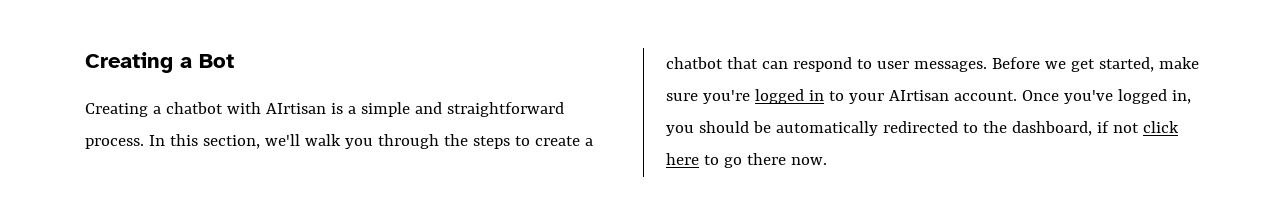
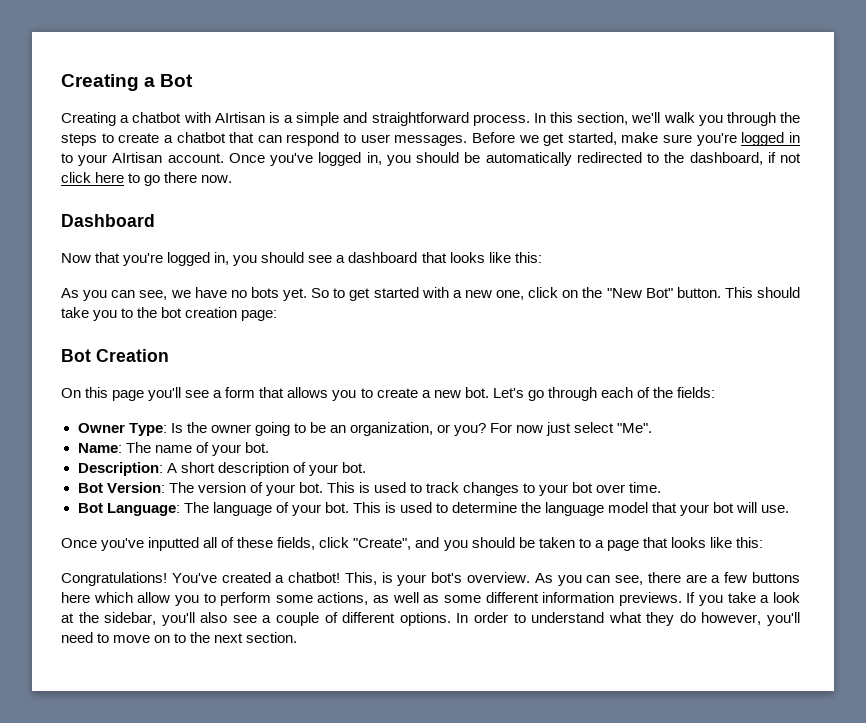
+ Dashboard
+ Now that you're logged in, you should see a dashboard that looks like this:
+ As you can see, we have no bots yet. So to get started with a new one, click on the "New Bot" button. This should take you to the bot creation page:
+ Bot Creation
+ On this page you'll see a form that allows you to create a new bot. Let's go through each of the fields:
+ Owner Type: Is the owner going to be an organization, or you? For now just select "Me".
+ Name: The name of your bot.
+ Description: A short description of your bot.
+ Bot Version: The version of your bot. This is used to track changes to your bot over time.
+ Bot Language: The language of your bot. This is used to determine the language model that your bot will use.
+ Once you've inputted all of these fields, click "Create", and you should be taken to a page that looks like this:
+ Congratulations! You've created a chatbot! This, is your bot's overview. As you can see, there are a few buttons here which allow you to perform some actions, as well as some different information previews. If you take a look at the sidebar, you'll also see a couple of different options. In order to understand what they do however, you'll need to move on to the next section.

